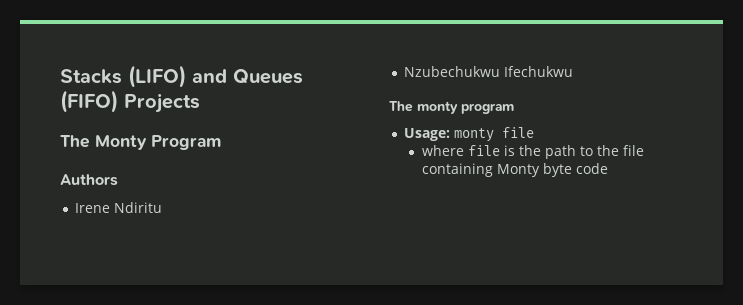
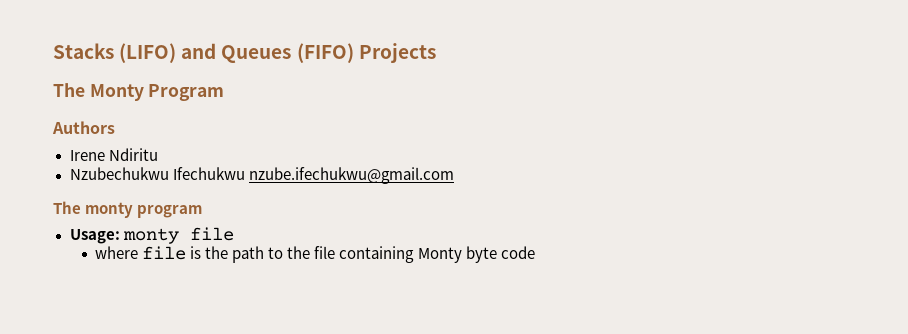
- Nzubechukwu Ifechukwu
+ Nzubechukwu Ifechukwu nzube.ifechukwu@gmail.com

